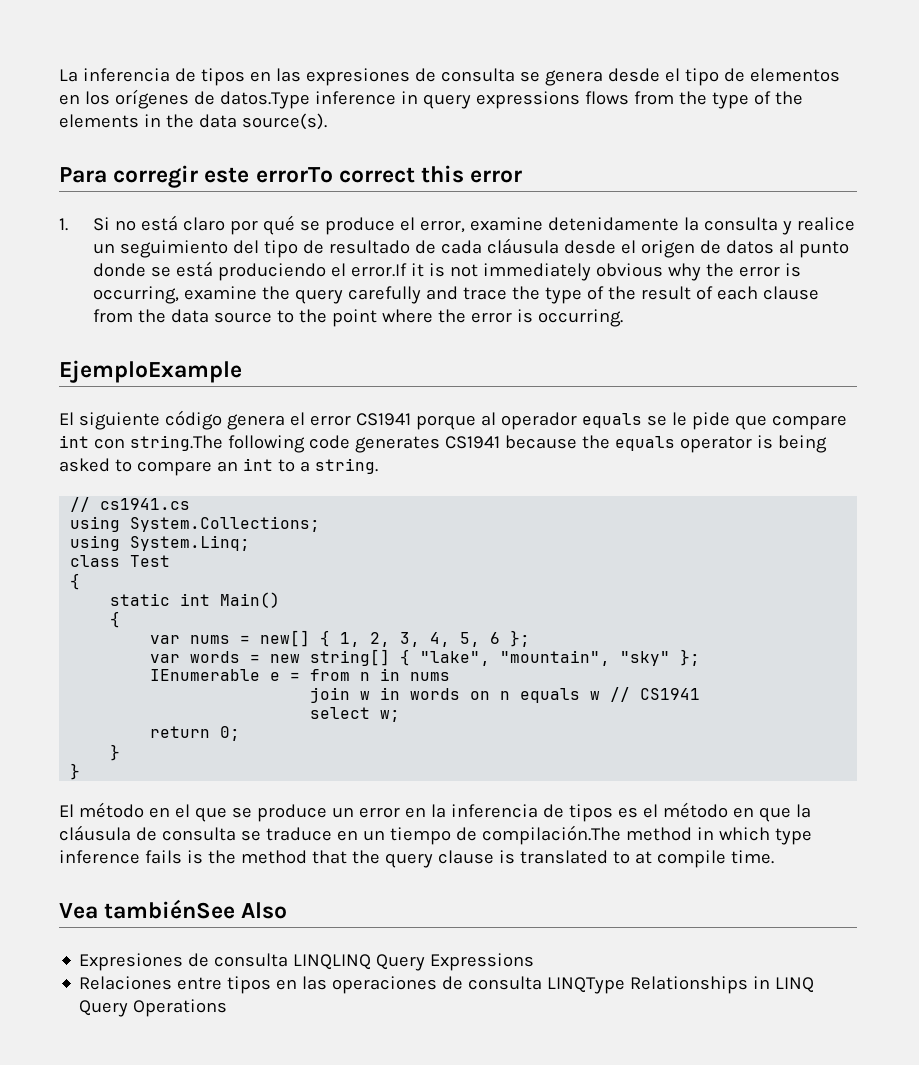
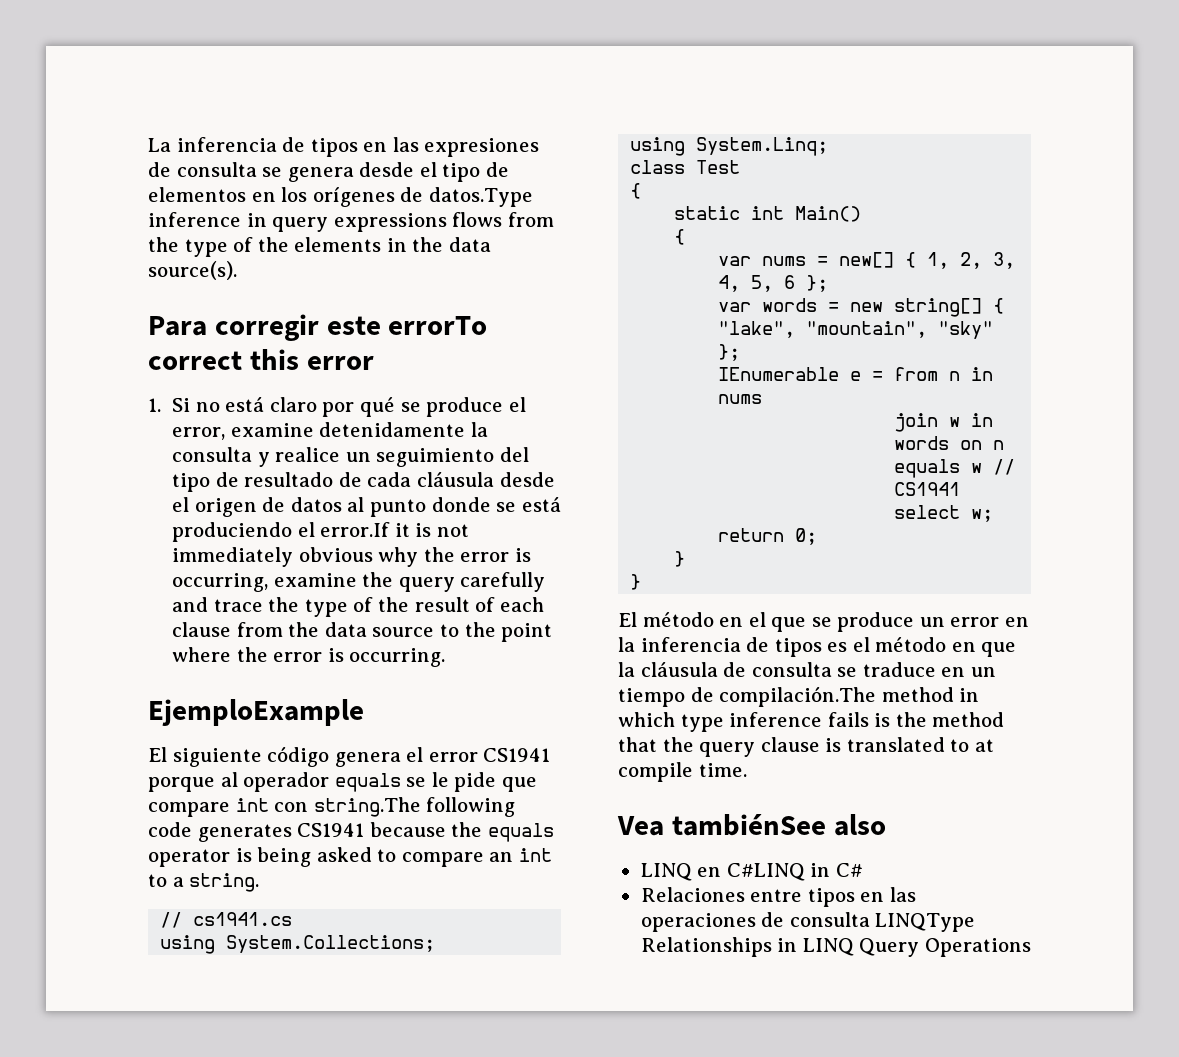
- Vea tambiénSee Also
- Expresiones de consulta LINQLINQ Query Expressions
+ Vea tambiénSee also
+ LINQ en C#LINQ in C#

